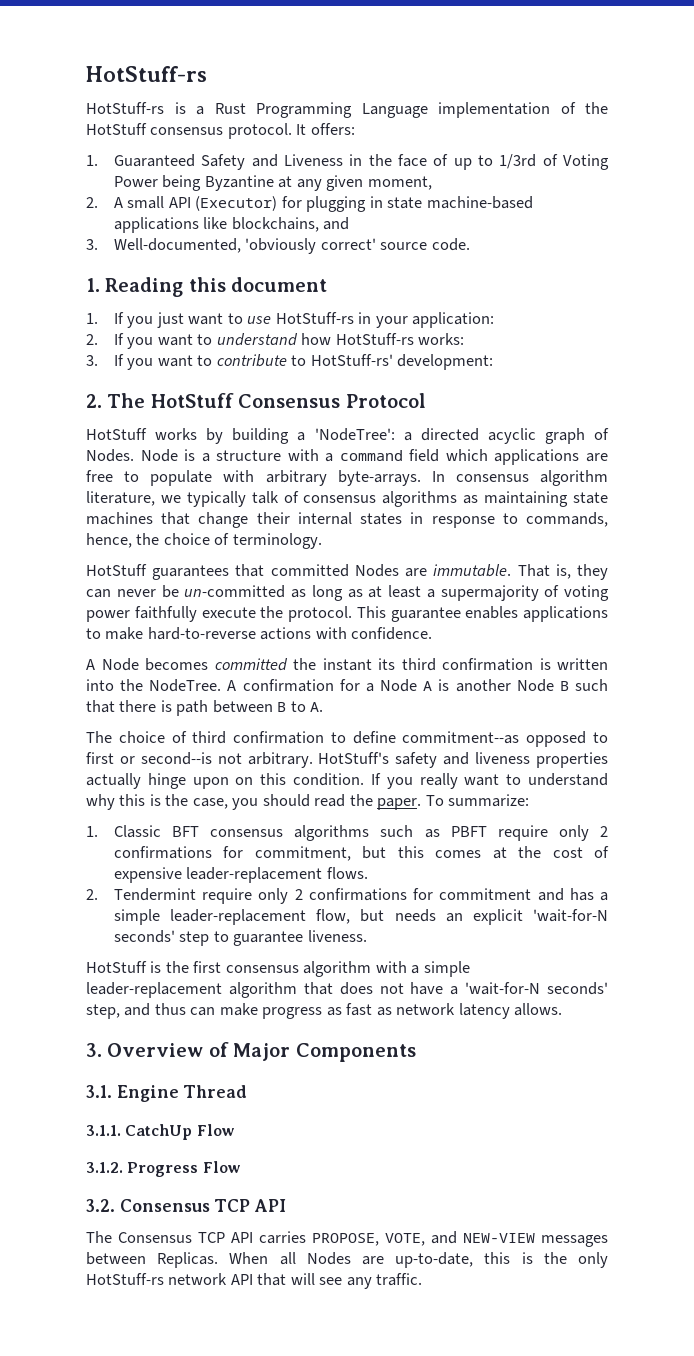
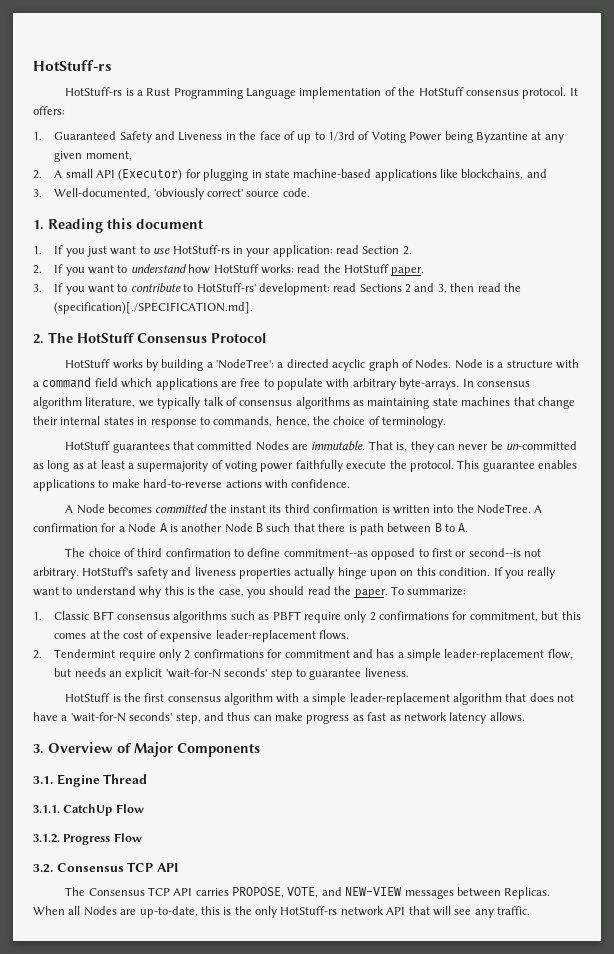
- 1. If you just want to use HotStuff-rs in your application:
+ 1. If you just want to use HotStuff-rs in your application: read Section 2.
- 2. If you want to understand how HotStuff-rs works:
+ 2. If you want to understand how HotStuff works: read the HotStuff paper.
- 3. If you want to contribute to HotStuff-rs' development:
+ 3. If you want to contribute to HotStuff-rs' development: read Sections 2 and 3, then read the (specification)[./SPECIFICATION.md].

